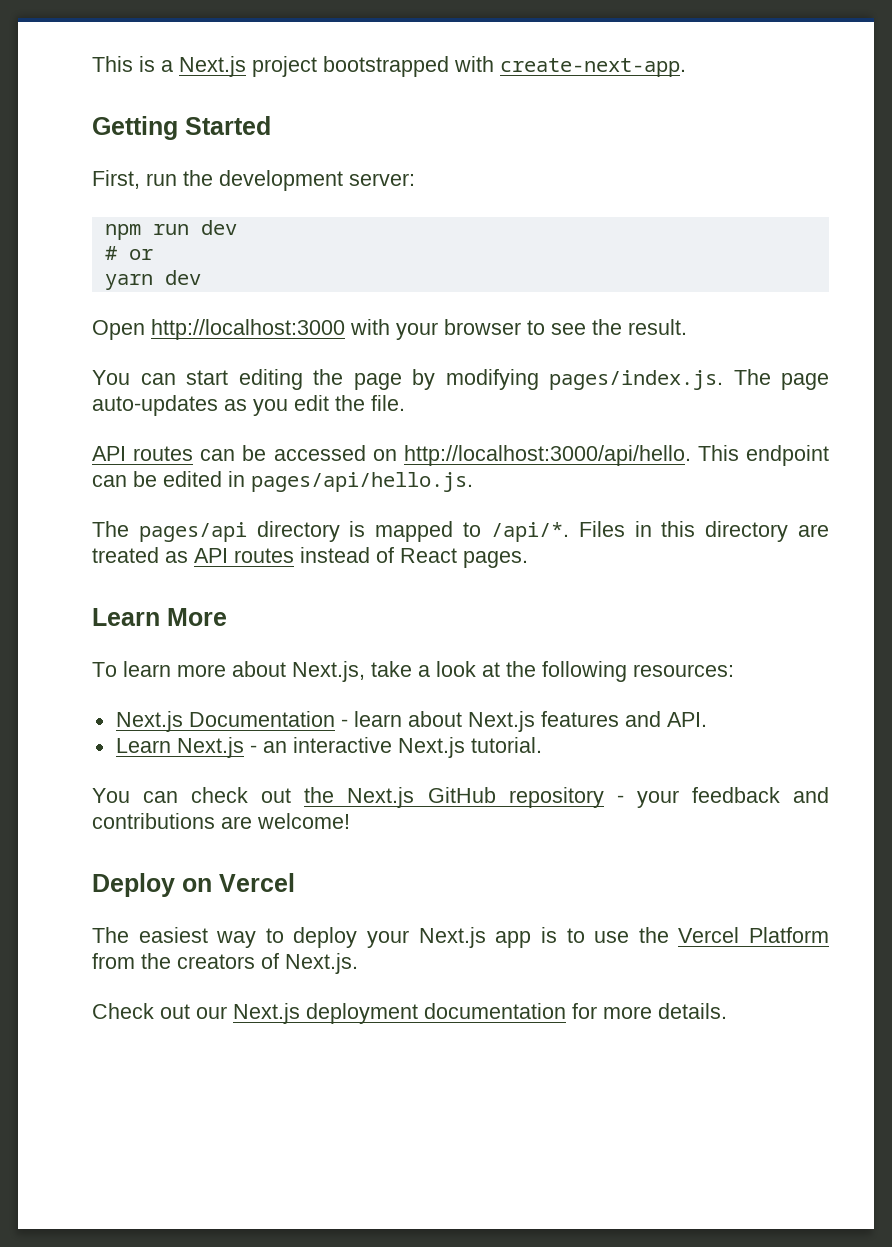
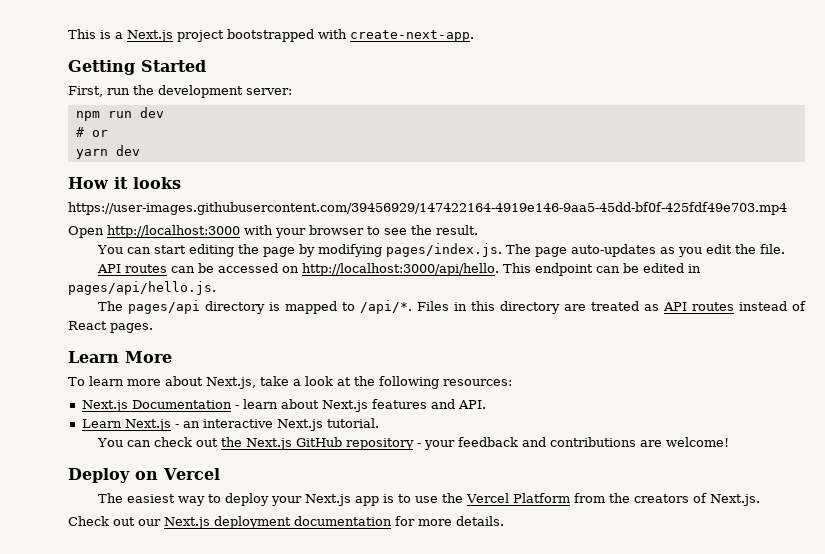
+ How it looks
+ https://user-images.githubusercontent.com/39456929/147422164-4919e146-9aa5-45dd-bf0f-425fdf49e703.mp4

